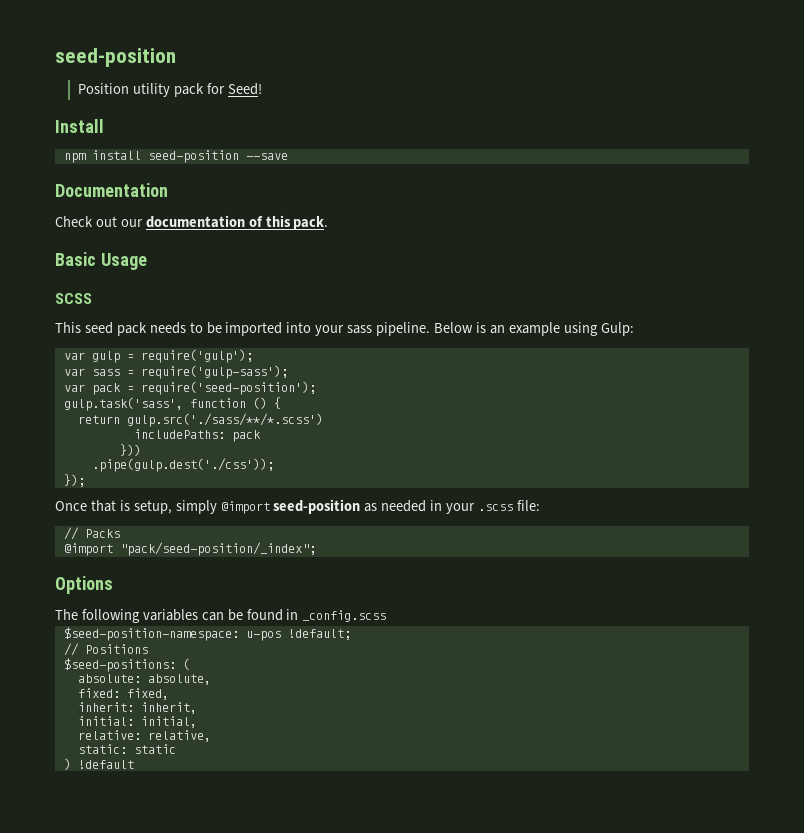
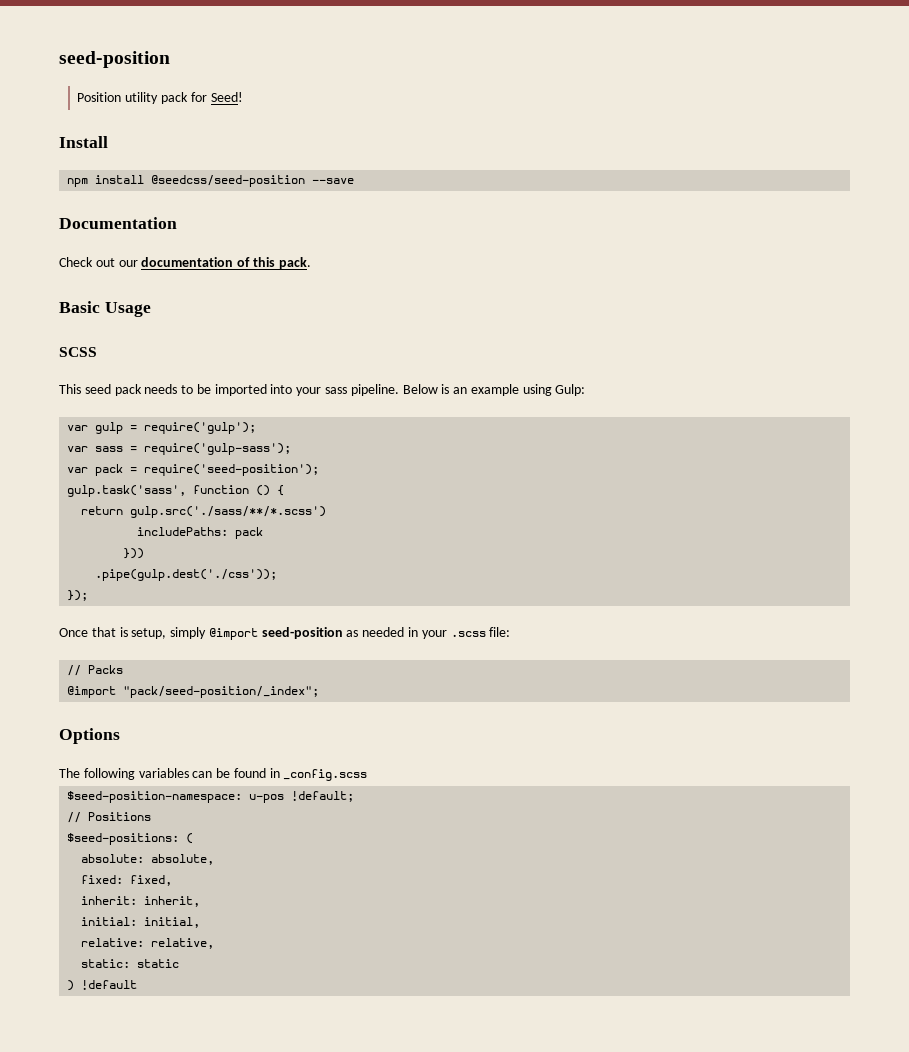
- npm install seed-position --save
+ npm install @seedcss/seed-position --save

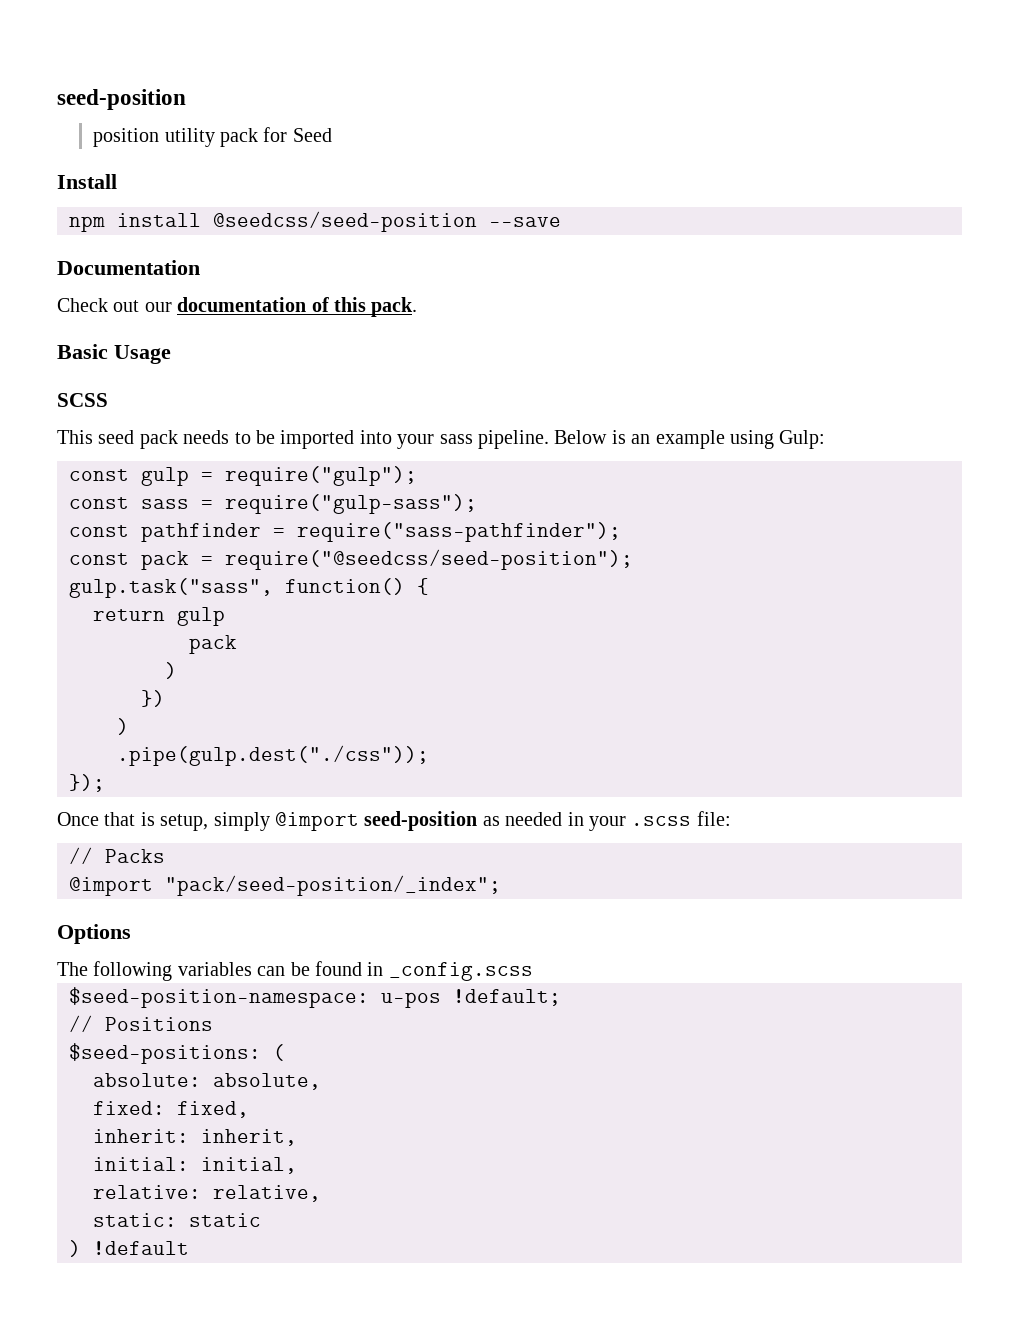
- Position utility pack for Seed!
+ position utility pack for Seed
- var gulp = require('gulp');
- var sass = require('gulp-sass');
- var pack = require('seed-position');
- gulp.task('sass', function () {
+ const gulp = require("gulp");
+ const sass = require("gulp-sass");
+ const pathfinder = require("sass-pathfinder");
+ const pack = require("@seedcss/seed-position");
+ gulp.task("sass", function() {
- return gulp.src('./sass/**/*.scss')
- includePaths: pack
- }))
- .pipe(gulp.dest('./css'));
+ return gulp
+ pack
+ )
+ })
+ )
+ .pipe(gulp.dest("./css"));

